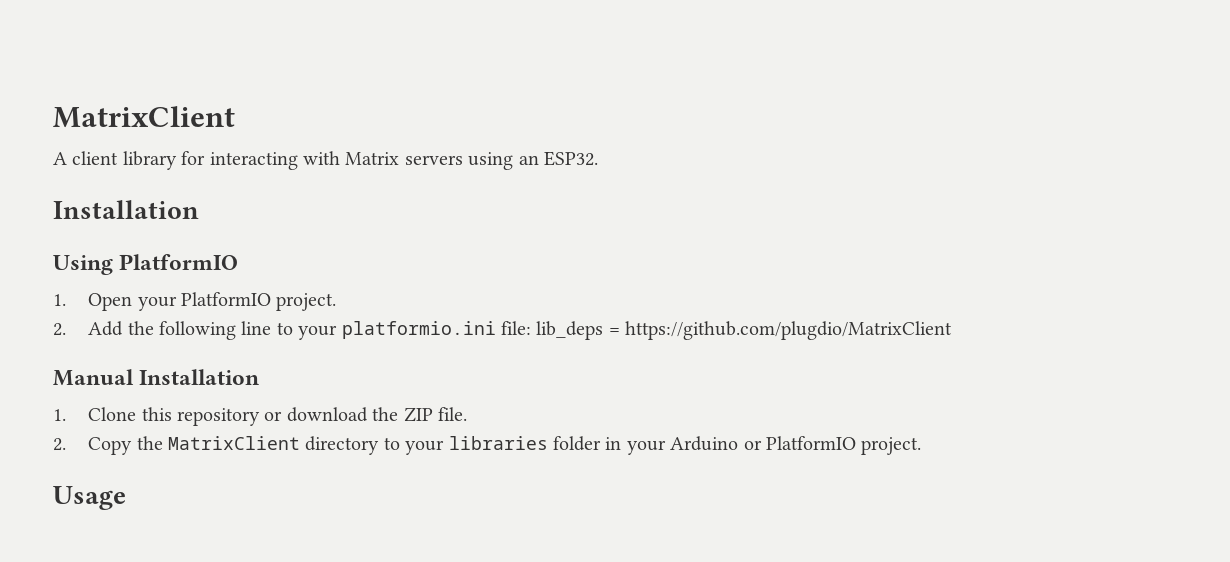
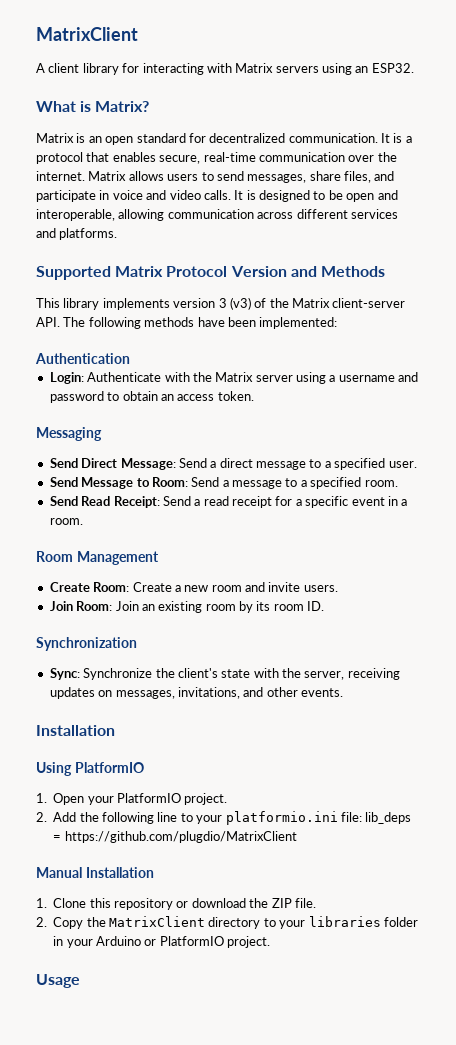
+ What is Matrix?
+ Matrix is an open standard for decentralized communication. It is a protocol that enables secure, real-time communication over the internet. Matrix allows users to send messages, share files, and participate in voice and video calls. It is designed to be open and interoperable, allowing communication across different services and platforms.
+ Supported Matrix Protocol Version and Methods
+ This library implements version 3 (v3) of the Matrix client-server API. The following methods have been implemented:
+ Authentication
+ Login: Authenticate with the Matrix server using a username and password to obtain an access token.
+ Messaging
+ Send Direct Message: Send a direct message to a specified user.
+ Send Message to Room: Send a message to a specified room.
+ Send Read Receipt: Send a read receipt for a specific event in a room.
+ Room Management
+ Create Room: Create a new room and invite users.
+ Join Room: Join an existing room by its room ID.
+ Synchronization
+ Sync: Synchronize the client's state with the server, receiving updates on messages, invitations, and other events.

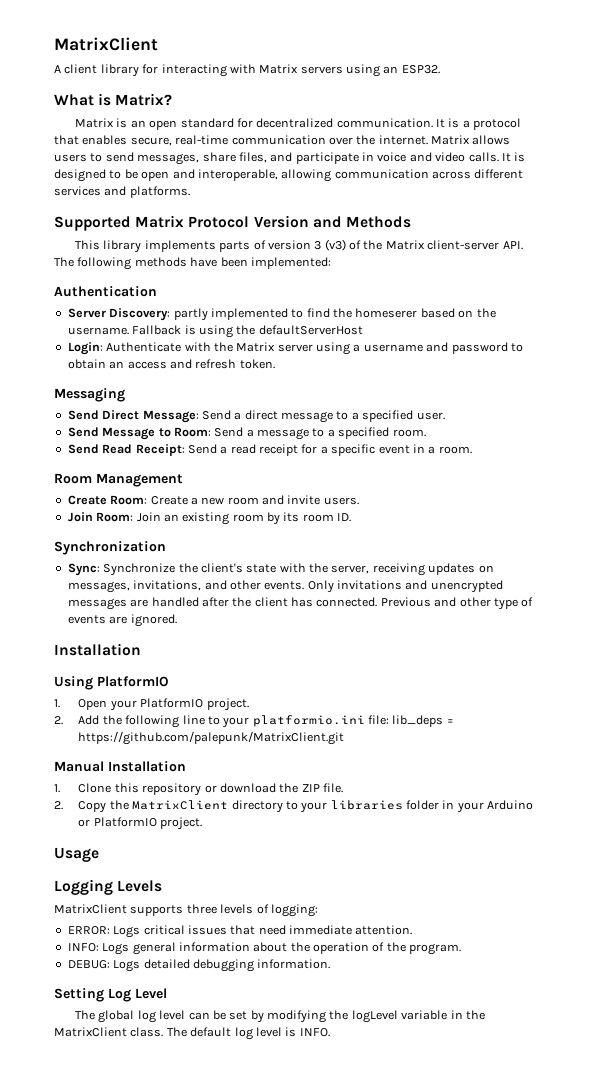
- This library implements version 3 (v3) of the Matrix client-server API. The following methods have been implemented:
+ This library implements parts of version 3 (v3) of the Matrix client-server API. The following methods have been implemented:
+ Server Discovery: partly implemented to find the homeserer based on the username. Fallback is using the defaultServerHost
- Login: Authenticate with the Matrix server using a username and password to obtain an access token.
+ Login: Authenticate with the Matrix server using a username and password to obtain an access and refresh token.
+ Only invitations and unencrypted messages are handled after the client has connected. Previous and other type of events are ignored.
- 2. Add the following line to your platformio.ini file: lib_deps = https://github.com/plugdio/MatrixClient
+ 2. Add the following line to your platformio.ini file: lib_deps = https://github.com/palepunk/MatrixClient.git
+ Logging Levels
+ MatrixClient supports three levels of logging:
+ ERROR: Logs critical issues that need immediate attention.
+ INFO: Logs general information about the operation of the program.
+ DEBUG: Logs detailed debugging information.
+ Setting Log Level
+ The global log level can be set by modifying the logLevel variable in the MatrixClient class. The default log level is INFO.

